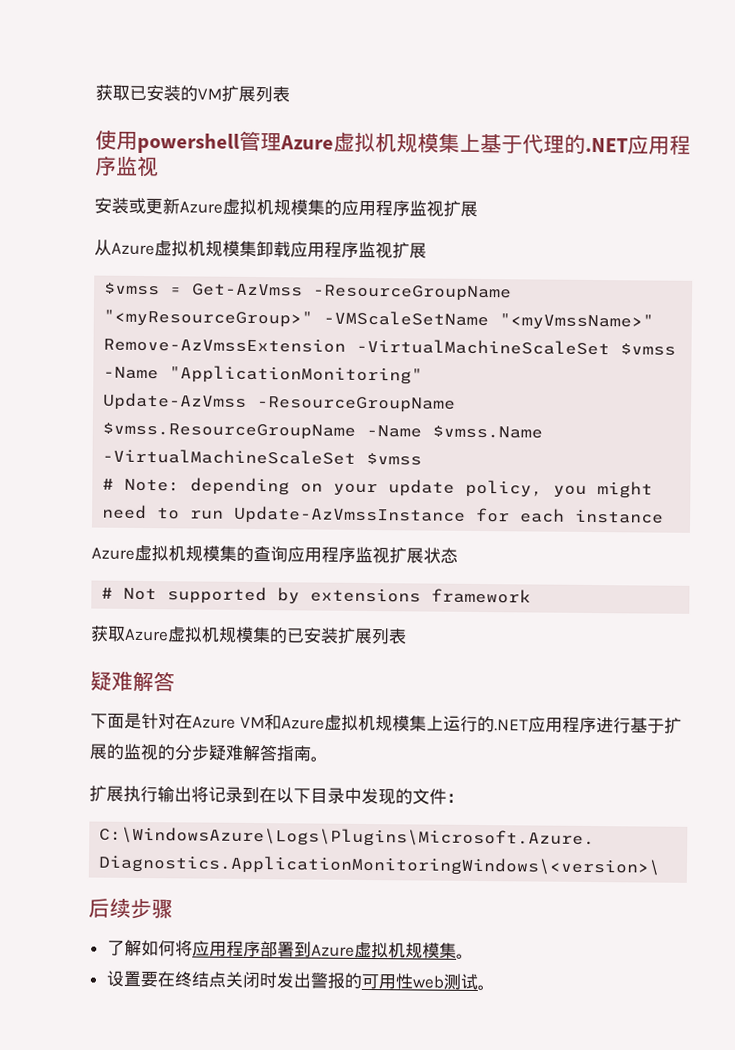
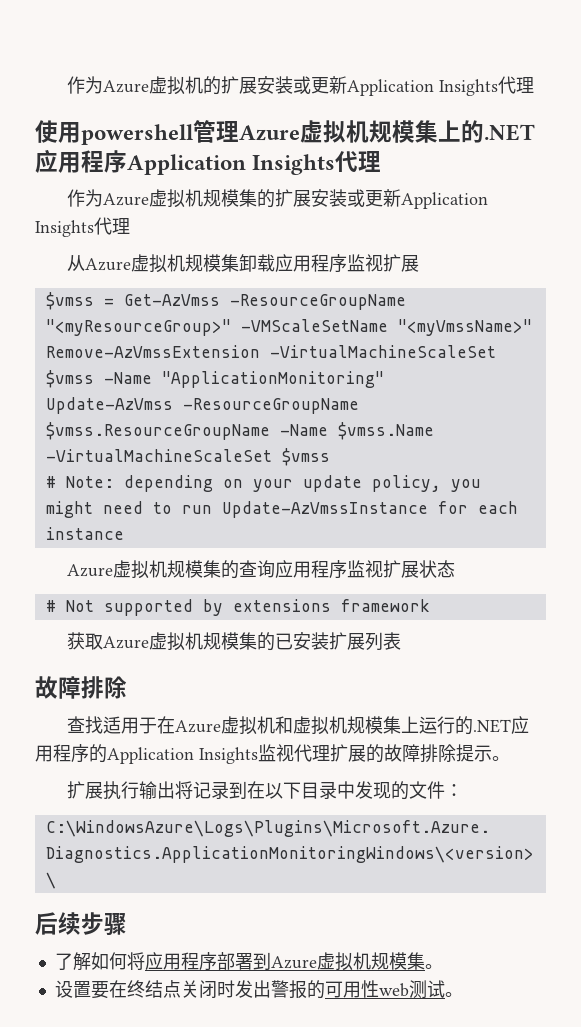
- 获取已安装的VM扩展列表
+ 作为Azure虚拟机的扩展安装或更新Application Insights代理
- 使用powershell管理Azure虚拟机规模集上基于代理的.NET应用程序监视
- 安装或更新Azure虚拟机规模集的应用程序监视扩展
+ 使用powershell管理Azure虚拟机规模集上的.NET应用程序Application Insights代理
+ 作为Azure虚拟机规模集的扩展安装或更新Application Insights代理
  获取Azure虚拟机规模集的已安装扩展列表
- 疑难解答
- 下面是针对在Azure VM和Azure虚拟机规模集上运行的.NET应用程序进行基于扩展的监视的分步疑难解答指南。
+ 故障排除
+ 查找适用于在Azure虚拟机和虚拟机规模集上运行的.NET应用程序的Application Insights监视代理扩展的故障排除提示。

